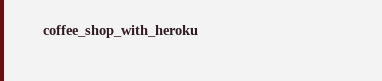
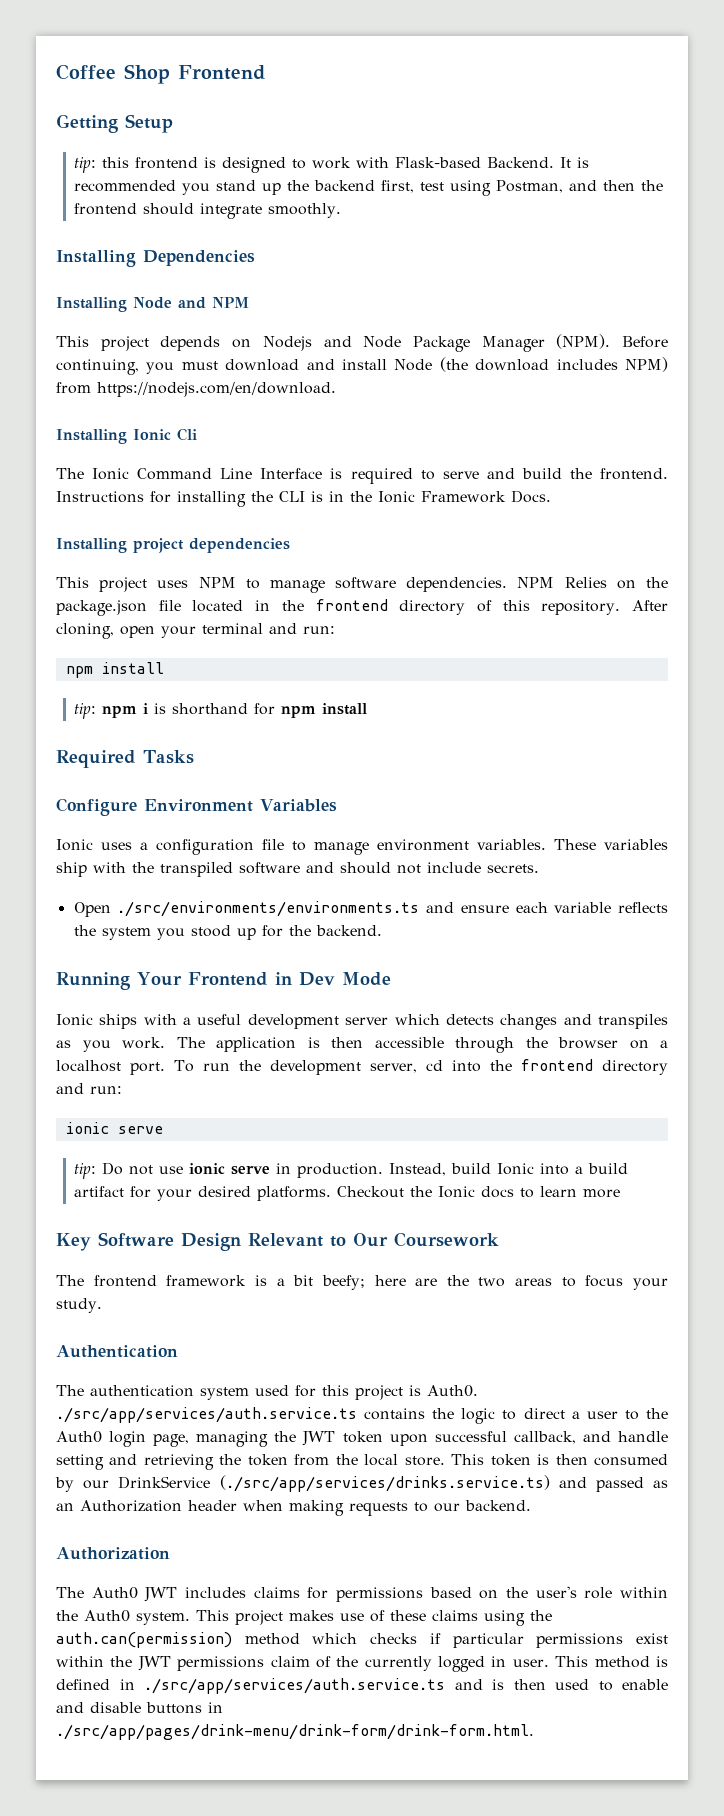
- coffee_shop_with_heroku
+ Coffee Shop Frontend
+ Getting Setup
+ tip: this frontend is designed to work with Flask-based Backend. It is recommended you stand up the backend first, test using Postman, and then the frontend should integrate smoothly.
+ Installing Dependencies
+ Installing Node and NPM
+ This project depends on Nodejs and Node Package Manager (NPM). Before continuing, you must download and install Node (the download includes NPM) from https://nodejs.com/en/download.
+ Installing Ionic Cli
+ The Ionic Command Line Interface is required to serve and build the frontend. Instructions for installing the CLI is in the Ionic Framework Docs.
+ Installing project dependencies
+ This project uses NPM to manage software dependencies. NPM Relies on the package.json file located in the frontend directory of this repository. After cloning, open your terminal and run:
+ npm install
+ tip: npm i is shorthand for npm install
+ Required Tasks
+ Configure Environment Variables
+ Ionic uses a configuration file to manage environment variables. These variables ship with the transpiled software and should not include secrets.
+ Open ./src/environments/environments.ts and ensure each variable reflects the system you stood up for the backend.
+ Running Your Frontend in Dev Mode
+ Ionic ships with a useful development server which detects changes and transpiles as you work. The application is then accessible through the browser on a localhost port. To run the development server, cd into the frontend directory and run:
+ ionic serve
+ tip: Do not use ionic serve in production. Instead, build Ionic into a build artifact for your desired platforms. Checkout the Ionic docs to learn more
+ Key Software Design Relevant to Our Coursework
+ The frontend framework is a bit beefy; here are the two areas to focus your study.
+ Authentication
+ The authentication system used for this project is Auth0. ./src/app/services/auth.service.ts contains the logic to direct a user to the Auth0 login page, managing the JWT token upon successful callback, and handle setting and retrieving the token from the local store. This token is then consumed by our DrinkService (./src/app/services/drinks.service.ts) and passed as an Authorization header when making requests to our backend.
+ Authorization
+ The Auth0 JWT includes claims for permissions based on the user's role within the Auth0 system. This project makes use of these claims using the auth.can(permission) method which checks if particular permissions exist within the JWT permissions claim of the currently logged in user. This method is defined in ./src/app/services/auth.service.ts and is then used to enable and disable buttons in ./src/app/pages/drink-menu/drink-form/drink-form.html.

